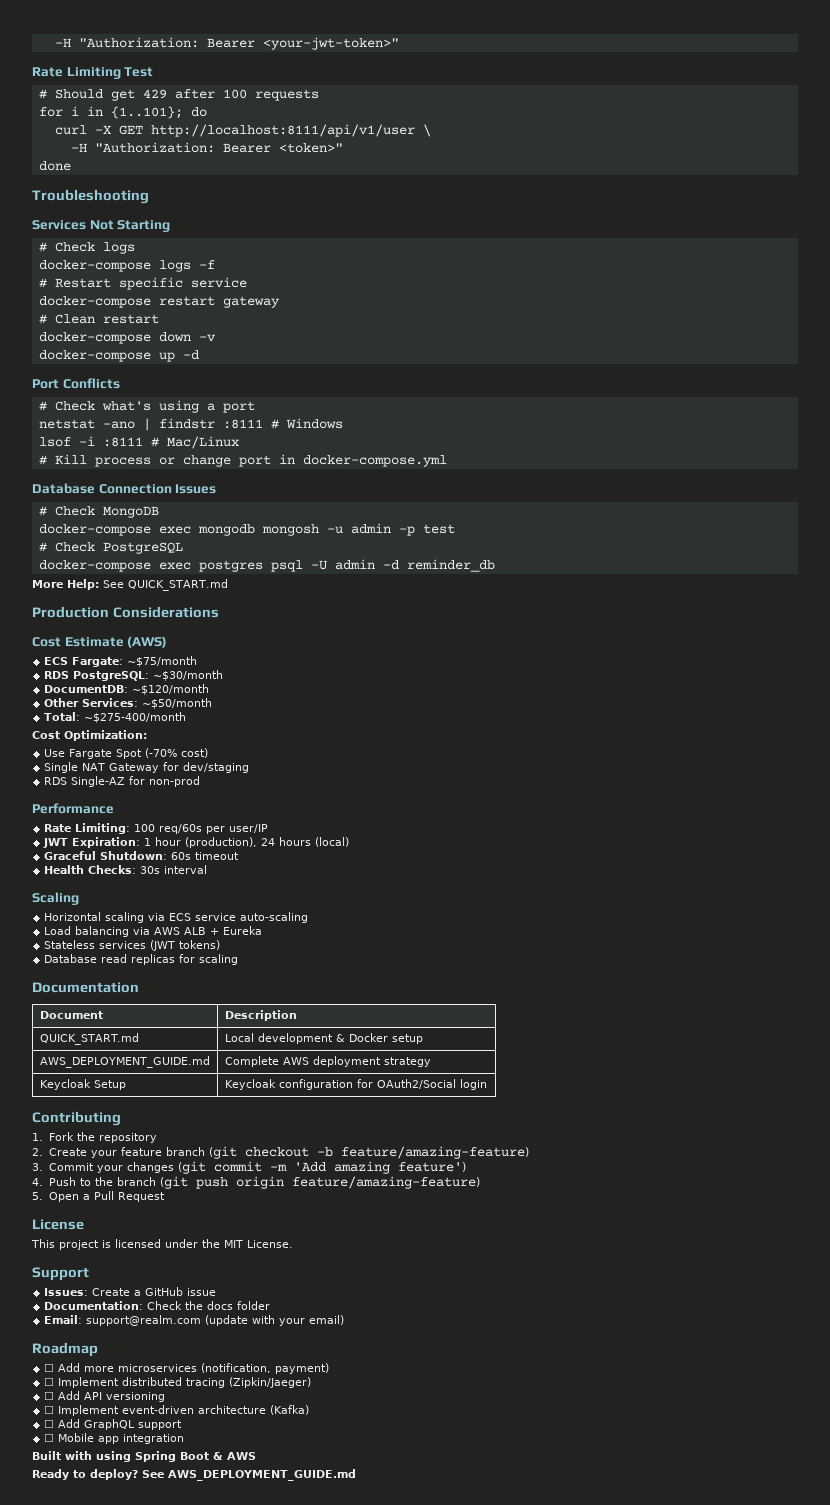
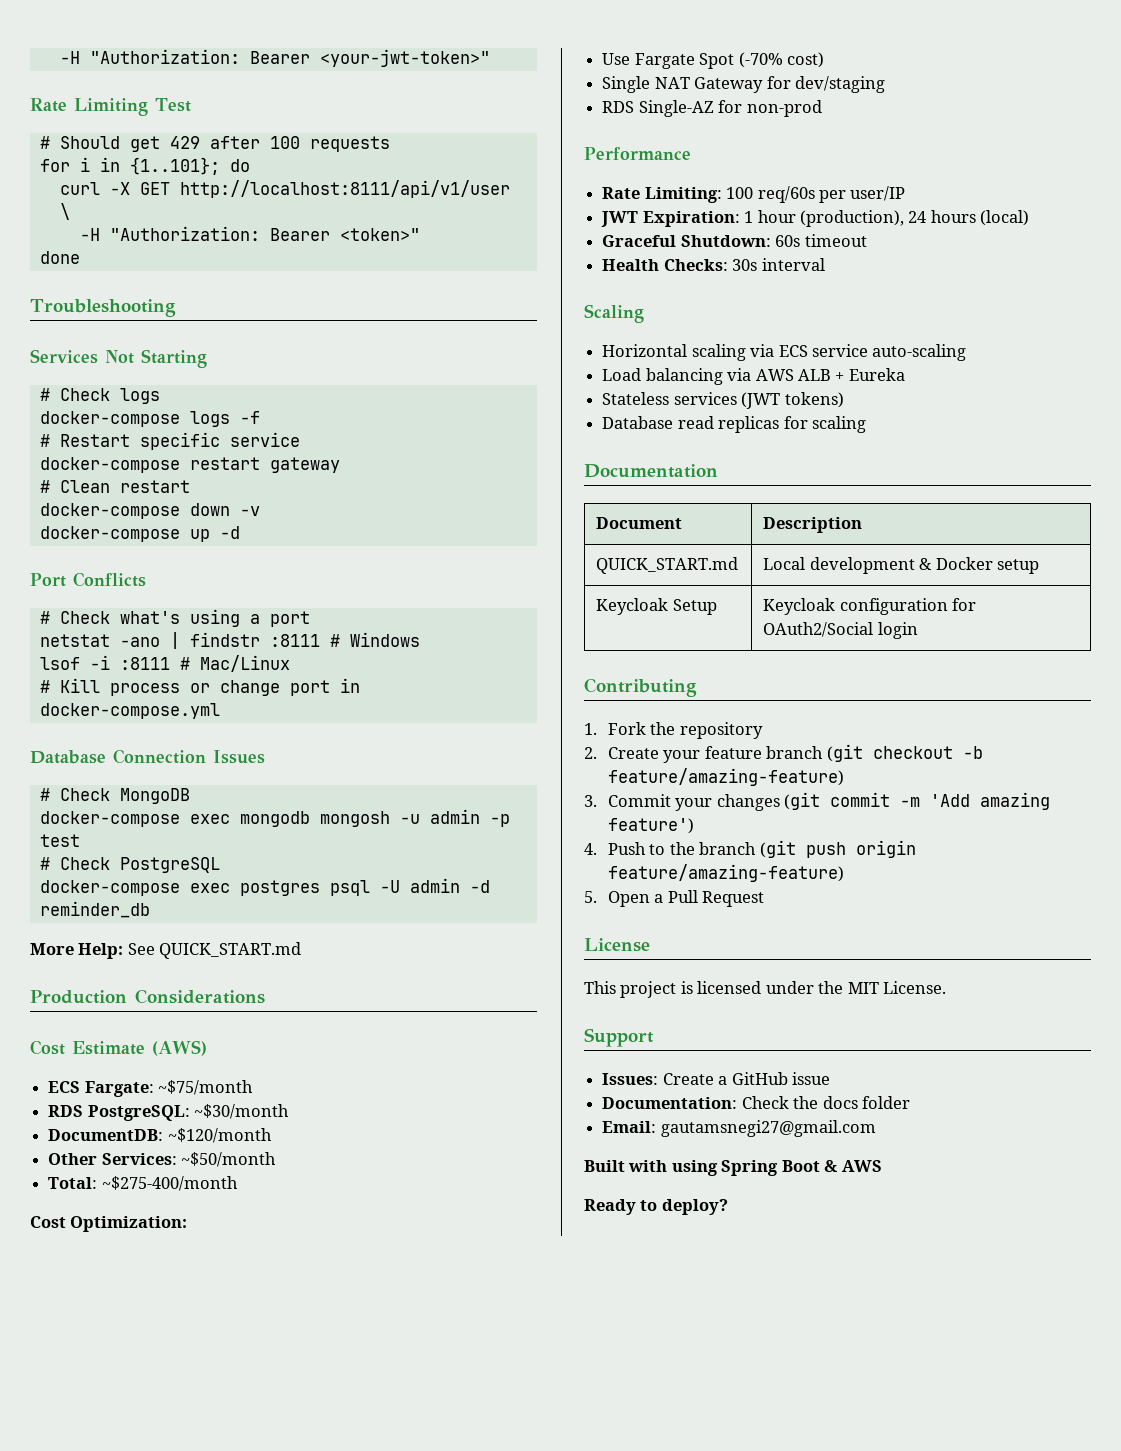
- AWS_DEPLOYMENT_GUIDE.md | Complete AWS deployment strategy
- Email: support@realm.com (update with your email)
- Roadmap
- ☐ Add more microservices (notification, payment)
- ☐ Implement distributed tracing (Zipkin/Jaeger)
- ☐ Add API versioning
- ☐ Implement event-driven architecture (Kafka)
- ☐ Add GraphQL support
- ☐ Mobile app integration
+ Email: gautamsnegi27@gmail.com
- See AWS_DEPLOYMENT_GUIDE.md

